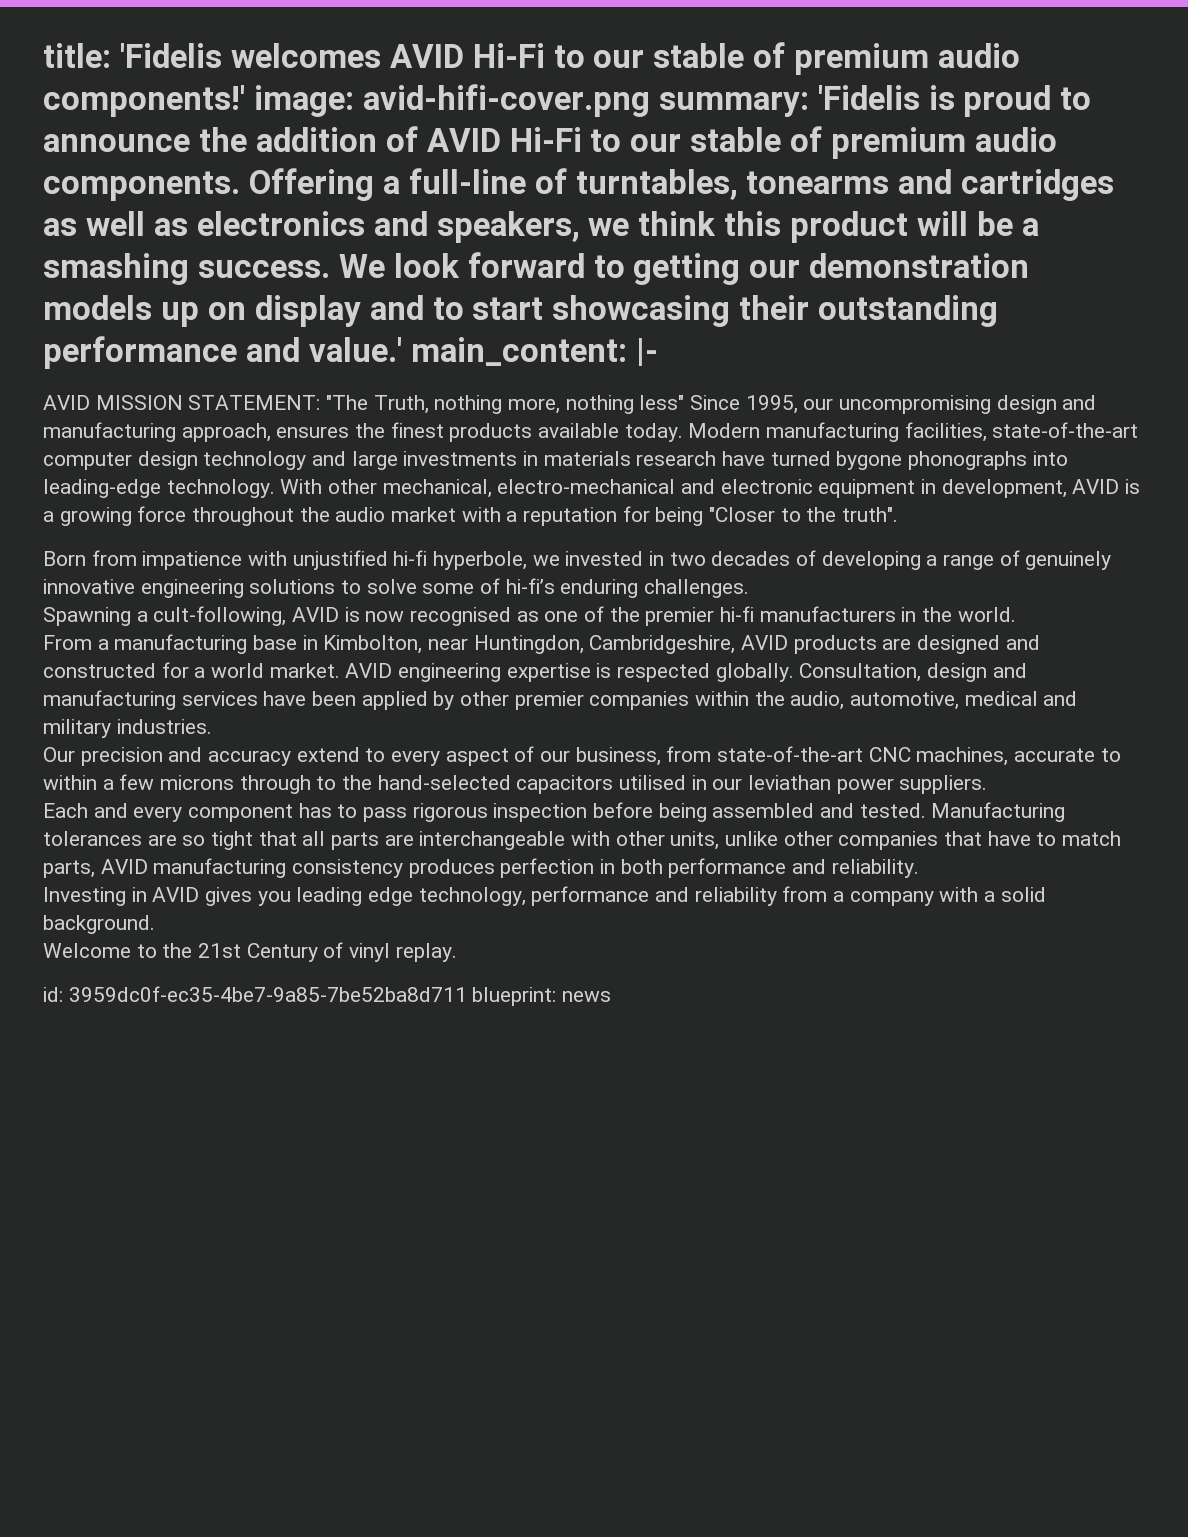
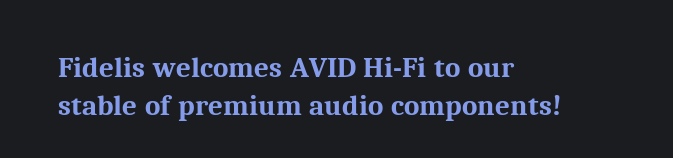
- title: 'Fidelis welcomes AVID Hi-Fi to our stable of premium audio components!' image: avid-hifi-cover.png summary: 'Fidelis is proud to announce the addition of AVID Hi-Fi to our stable of premium audio components. Offering a full-line of turntables, tonearms and cartridges as well as electronics and speakers, we think this product will be a smashing success. We look forward to getting our demonstration models up on display and to start showcasing their outstanding performance and value.' main_content: |-
- AVID MISSION STATEMENT: "The Truth, nothing more, nothing less" Since 1995, our uncompromising design and manufacturing approach, ensures the finest products available today. Modern manufacturing facilities, state-of-the-art computer design technology and large investments in materials research have turned bygone phonographs into leading-edge technology. With other mechanical, electro-mechanical and electronic equipment in development, AVID is a growing force throughout the audio market with a reputation for being "Closer to the truth".
- Born from impatience with unjustified hi-fi hyperbole, we invested in two decades of developing a range of genuinely innovative engineering solutions to solve some of hi-fi’s enduring challenges.
- Spawning a cult-following, AVID is now recognised as one of the premier hi-fi manufacturers in the world.
- From a manufacturing base in Kimbolton, near Huntingdon, Cambridgeshire, AVID products are designed and constructed for a world market. AVID engineering expertise is respected globally. Consultation, design and manufacturing services have been applied by other premier companies within the audio, automotive, medical and military industries.
- Our precision and accuracy extend to every aspect of our business, from state-of-the-art CNC machines, accurate to within a few microns through to the hand-selected capacitors utilised in our leviathan power suppliers.
- Each and every component has to pass rigorous inspection before being assembled and tested. Manufacturing tolerances are so tight that all parts are interchangeable with other units, unlike other companies that have to match parts, AVID manufacturing consistency produces perfection in both performance and reliability.
- Investing in AVID gives you leading edge technology, performance and reliability from a company with a solid background.
- Welcome to the 21st Century of vinyl replay.
- id: 3959dc0f-ec35-4be7-9a85-7be52ba8d711 blueprint: news
+ Fidelis welcomes AVID Hi-Fi to our stable of premium audio components!

